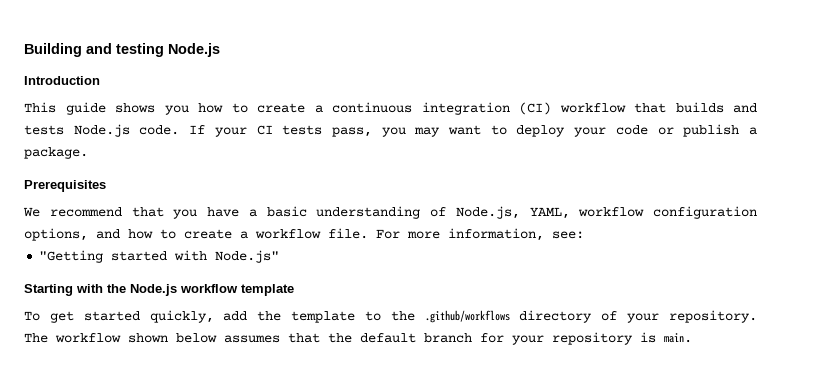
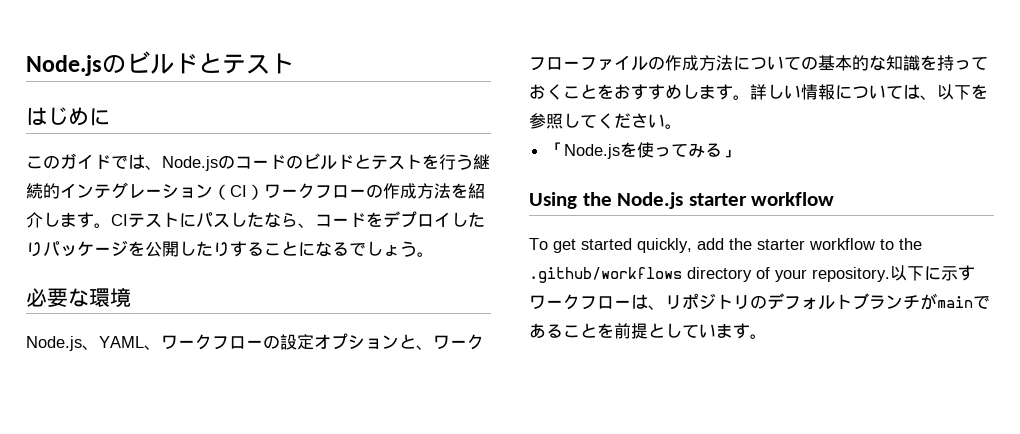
- Building and testing Node.js
- Introduction
- This guide shows you how to create a continuous integration (CI) workflow that builds and tests Node.js code. If your CI tests pass, you may want to deploy your code or publish a package.
- Prerequisites
- We recommend that you have a basic understanding of Node.js, YAML, workflow configuration options, and how to create a workflow file. For more information, see:
- "Getting started with Node.js"
- Starting with the Node.js workflow template
+ Node.jsのビルドとテスト
+ はじめに
+ このガイドでは、Node.jsのコードのビルドとテストを行う継続的インテグレーション（CI）ワークフローの作成方法を紹介します。CIテストにパスしたなら、コードをデプロイしたりパッケージを公開したりすることになるでしょう。
+ 必要な環境
+ Node.js、YAML、ワークフローの設定オプションと、ワークフローファイルの作成方法についての基本的な知識を持っておくことをおすすめします。詳しい情報については、以下を参照してください。
+ 「Node.jsを使ってみる」
+ Using the Node.js starter workflow
- To get started quickly, add the template to the .github/workflows directory of your repository.
+ To get started quickly, add the starter workflow to the .github/workflows directory of your repository.
- The workflow shown below assumes that the default branch for your repository is main.
+ 以下に示すワークフローは、リポジトリのデフォルトブランチがmainであることを前提としています。

